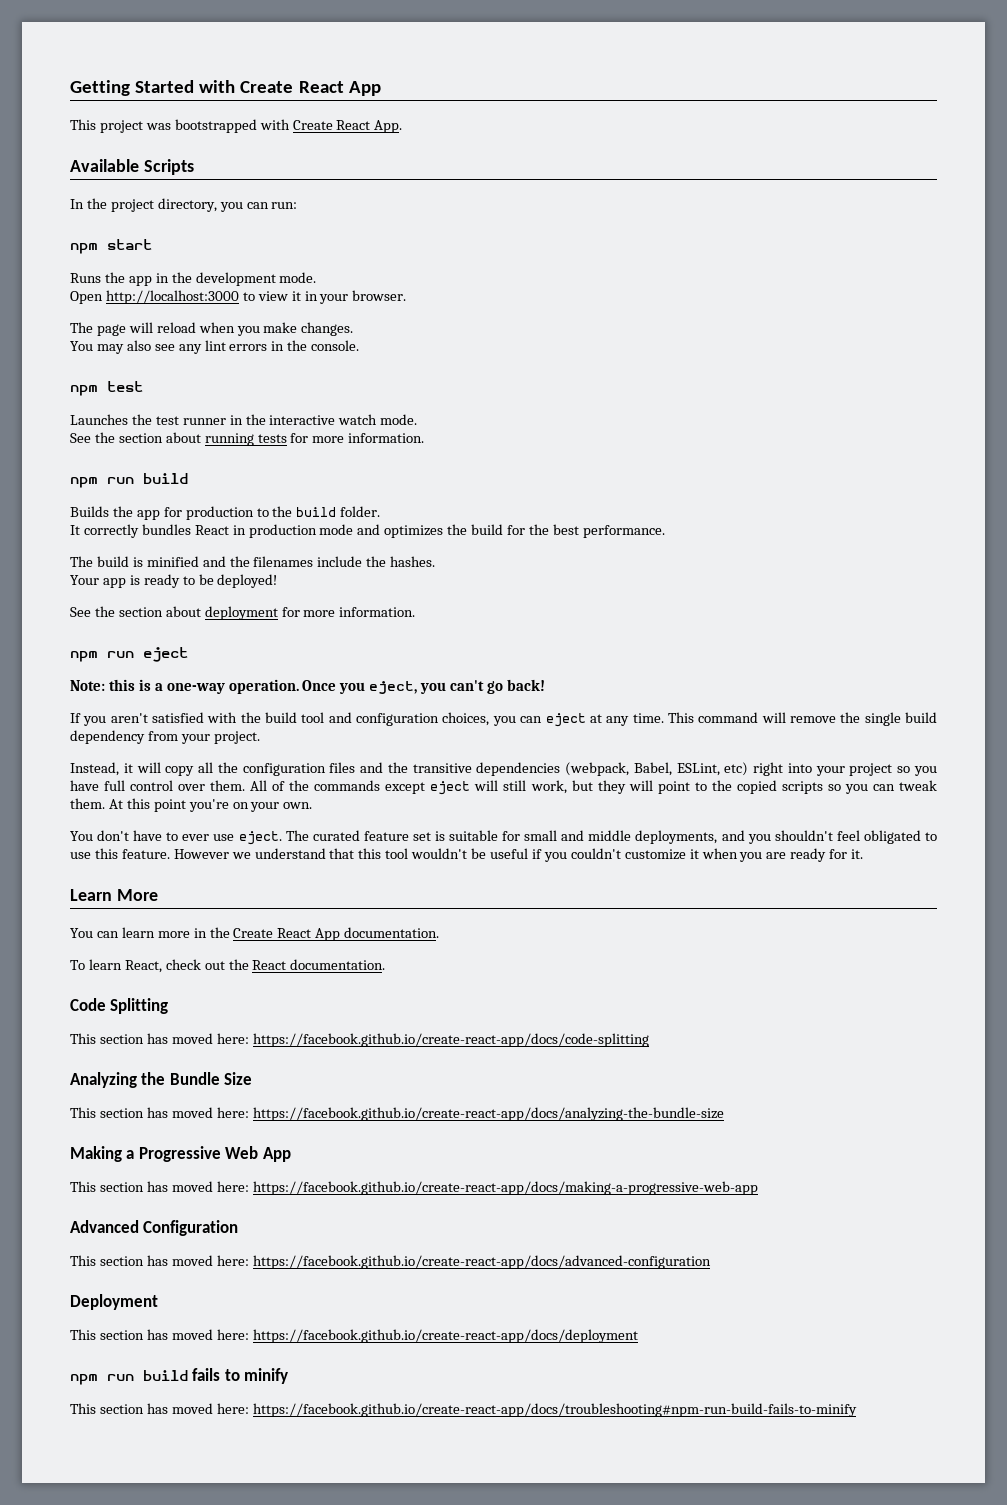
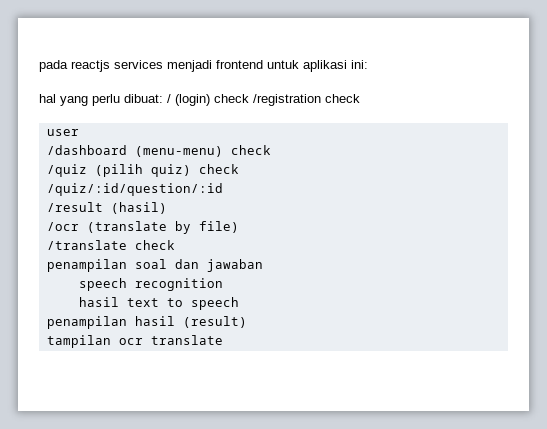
- Getting Started with Create React App
- This project was bootstrapped with Create React App.
- Available Scripts
- In the project directory, you can run:
- npm start
- Runs the app in the development mode.
- Open http://localhost:3000 to view it in your browser.
- The page will reload when you make changes.
- You may also see any lint errors in the console.
- npm test
- Launches the test runner in the interactive watch mode.
- See the section about running tests for more information.
- npm run build
- Builds the app for production to the build folder.
- It correctly bundles React in production mode and optimizes the build for the best performance.
- The build is minified and the filenames include the hashes.
- Your app is ready to be deployed!
- See the section about deployment for more information.
- npm run eject
- Note: this is a one-way operation. Once you eject, you can't go back!
- If you aren't satisfied with the build tool and configuration choices, you can eject at any time. This command will remove the single build dependency from your project.
- Instead, it will copy all the configuration files and the transitive dependencies (webpack, Babel, ESLint, etc) right into your project so you have full control over them. All of the commands except eject will still work, but they will point to the copied scripts so you can tweak them. At this point you're on your own.
- You don't have to ever use eject. The curated feature set is suitable for small and middle deployments, and you shouldn't feel obligated to use this feature. However we understand that this tool wouldn't be useful if you couldn't customize it when you are ready for it.
- Learn More
- You can learn more in the Create React App documentation.
- To learn React, check out the React documentation.
- Code Splitting
- This section has moved here: https://facebook.github.io/create-react-app/docs/code-splitting
- Analyzing the Bundle Size
- This section has moved here: https://facebook.github.io/create-react-app/docs/analyzing-the-bundle-size
- Making a Progressive Web App
- This section has moved here: https://facebook.github.io/create-react-app/docs/making-a-progressive-web-app
- Advanced Configuration
- This section has moved here: https://facebook.github.io/create-react-app/docs/advanced-configuration
- Deployment
- This section has moved here: https://facebook.github.io/create-react-app/docs/deployment
- npm run build fails to minify
- This section has moved here: https://facebook.github.io/create-react-app/docs/troubleshooting#npm-run-build-fails-to-minify
+ pada reactjs services menjadi frontend untuk aplikasi ini:
+ hal yang perlu dibuat: / (login) check /registration check
+ user
+ /dashboard (menu-menu) check
+ /quiz (pilih quiz) check
+ /quiz/:id/question/:id
+ /result (hasil)
+ /ocr (translate by file)
+ /translate check
+ penampilan soal dan jawaban
+ speech recognition
+ hasil text to speech
+ penampilan hasil (result)
+ tampilan ocr translate

